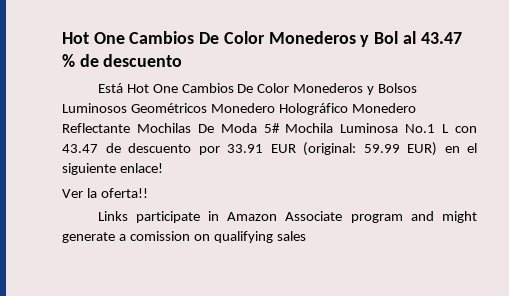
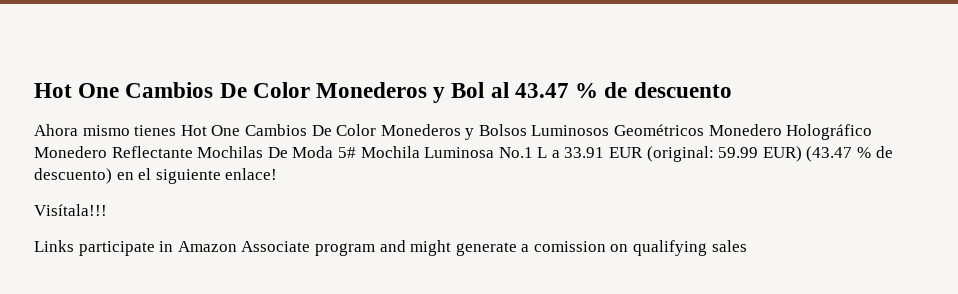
- Está Hot One Cambios De Color Monederos y Bolsos Luminosos Geométricos Monedero Holográfico Monedero Reflectante Mochilas De Moda 5# Mochila Luminosa No.1 L con 43.47 de descuento por 33.91 EUR (original: 59.99 EUR) en el siguiente enlace!
+ Ahora mismo tienes Hot One Cambios De Color Monederos y Bolsos Luminosos Geométricos Monedero Holográfico Monedero Reflectante Mochilas De Moda 5# Mochila Luminosa No.1 L a 33.91 EUR (original: 59.99 EUR) (43.47 % de descuento) en el siguiente enlace!
- Ver la oferta!!
+ Visítala!!!

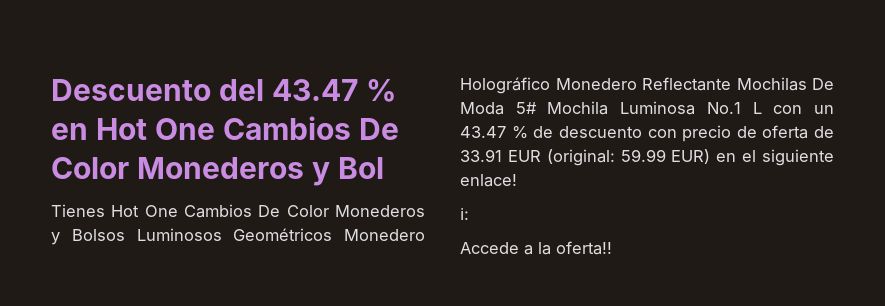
- Hot One Cambios De Color Monederos y Bol al 43.47 % de descuento
- Ahora mismo tienes Hot One Cambios De Color Monederos y Bolsos Luminosos Geométricos Monedero Holográfico Monedero Reflectante Mochilas De Moda 5# Mochila Luminosa No.1 L a 33.91 EUR (original: 59.99 EUR) (43.47 % de descuento) en el siguiente enlace!
+ Descuento del 43.47 % en Hot One Cambios De Color Monederos y Bol
+ Tienes Hot One Cambios De Color Monederos y Bolsos Luminosos Geométricos Monedero Holográfico Monedero Reflectante Mochilas De Moda 5# Mochila Luminosa No.1 L con un 43.47 % de descuento con precio de oferta de 33.91 EUR (original: 59.99 EUR) en el siguiente enlace!
- Visítala!!!
- Links participate in Amazon Associate program and might generate a comission on qualifying sales
+ ℹ:
+ Accede a la oferta!!

